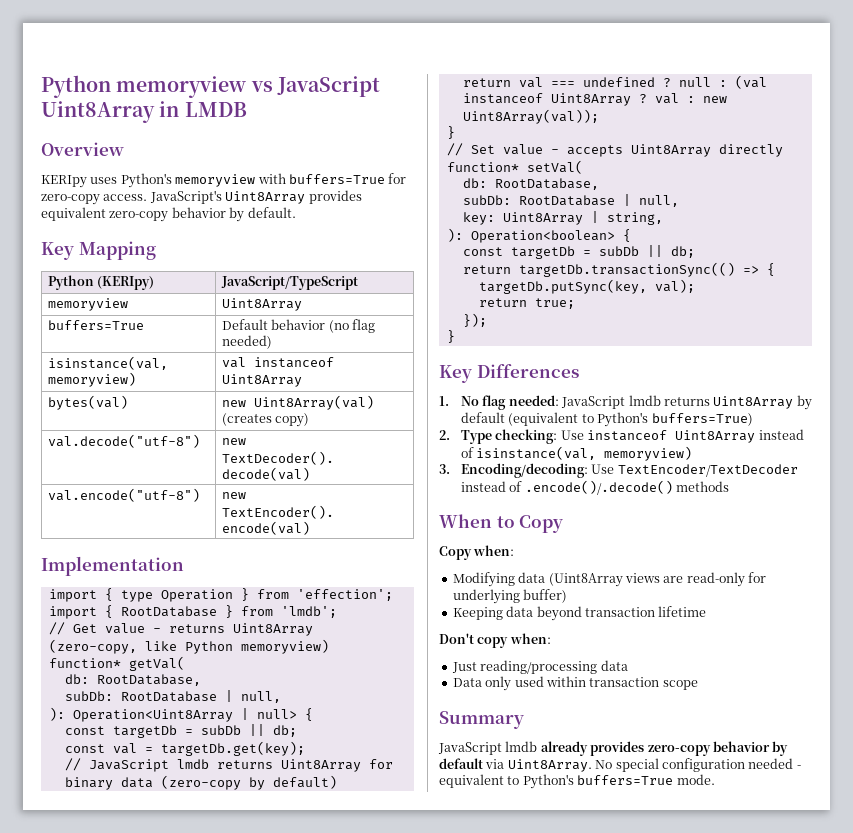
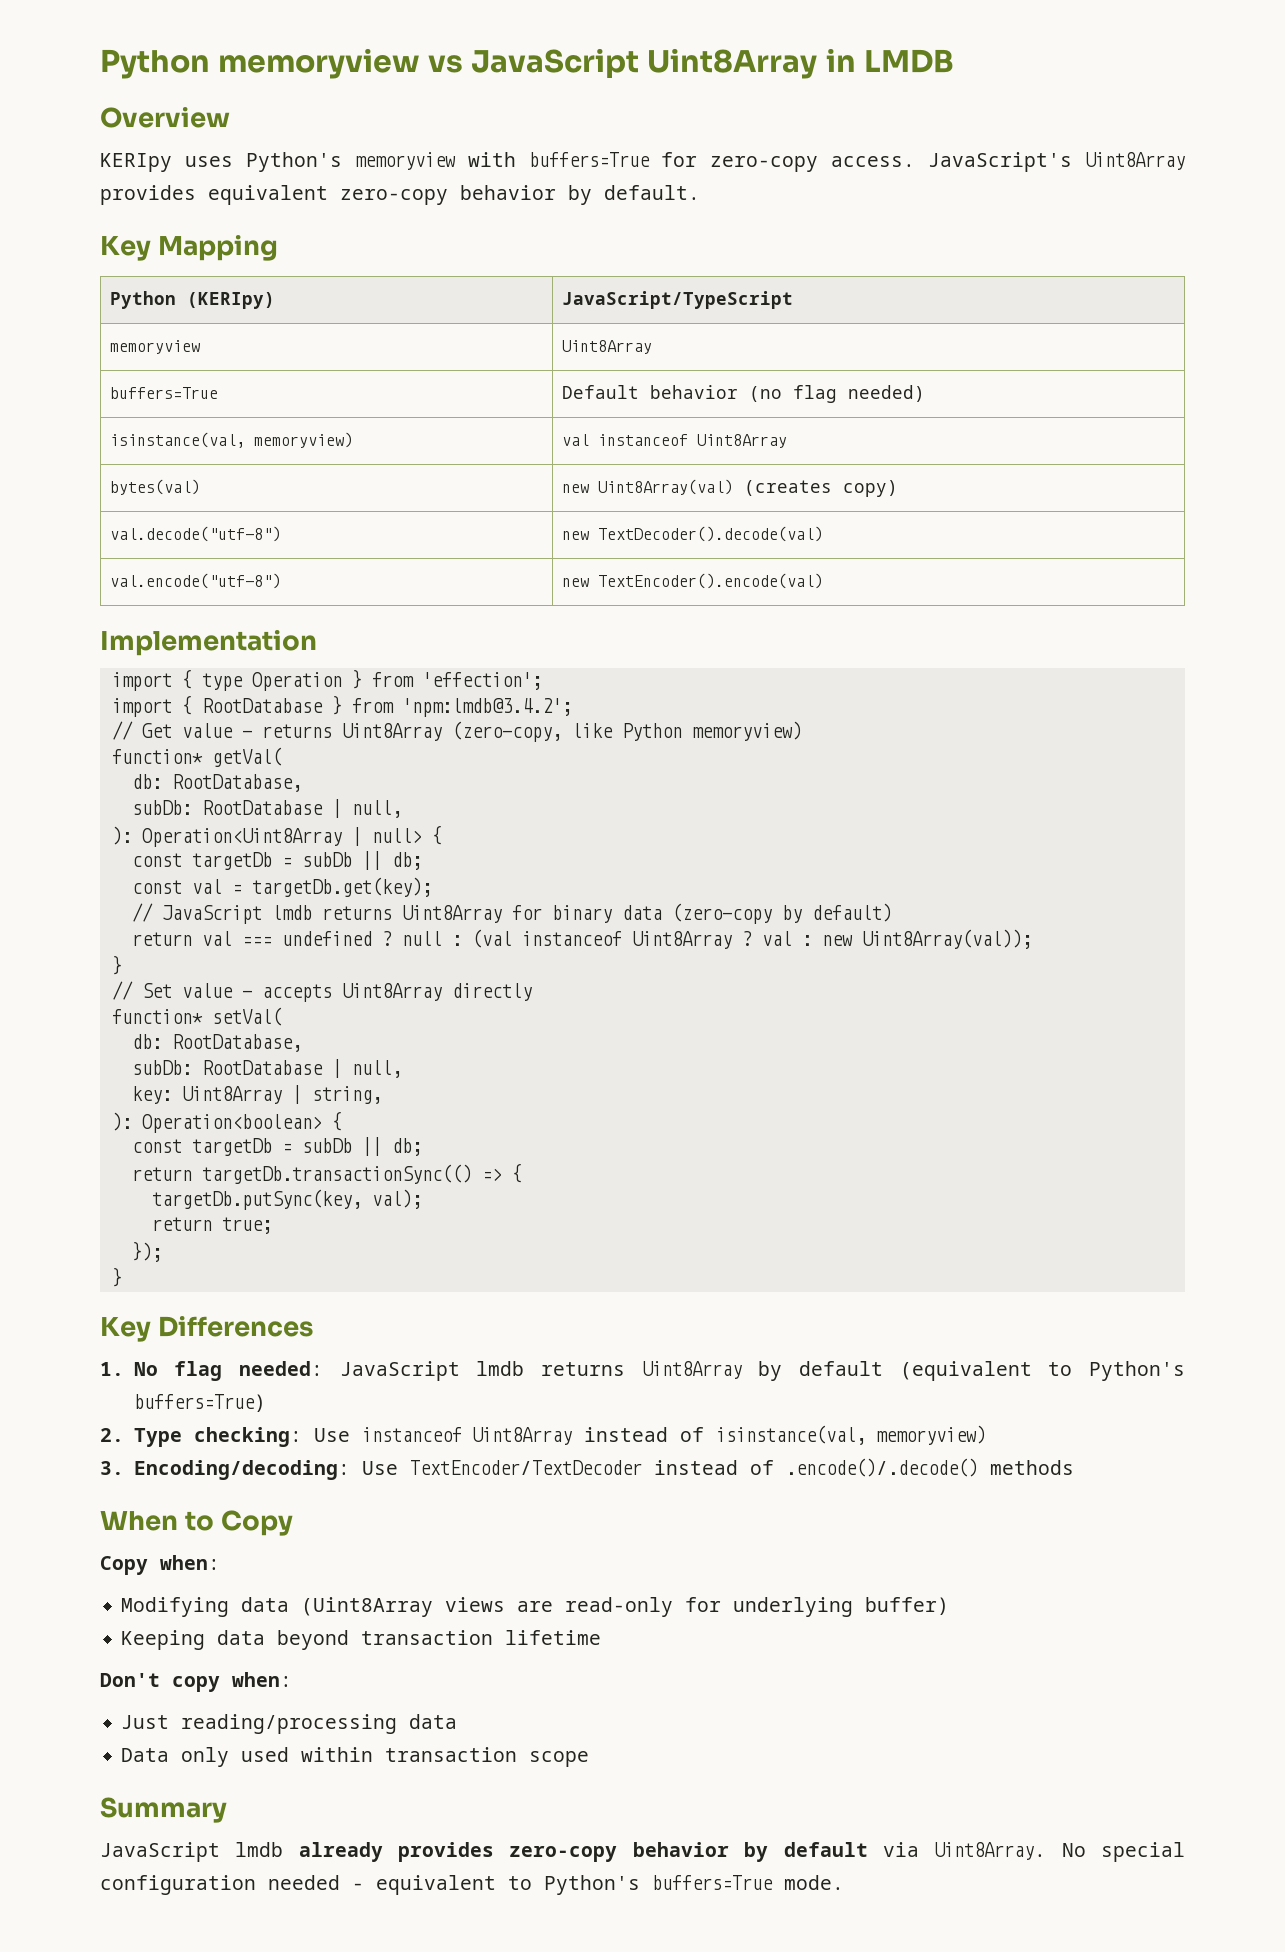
- import { RootDatabase } from 'lmdb';
+ import { RootDatabase } from 'npm:lmdb@3.4.2';

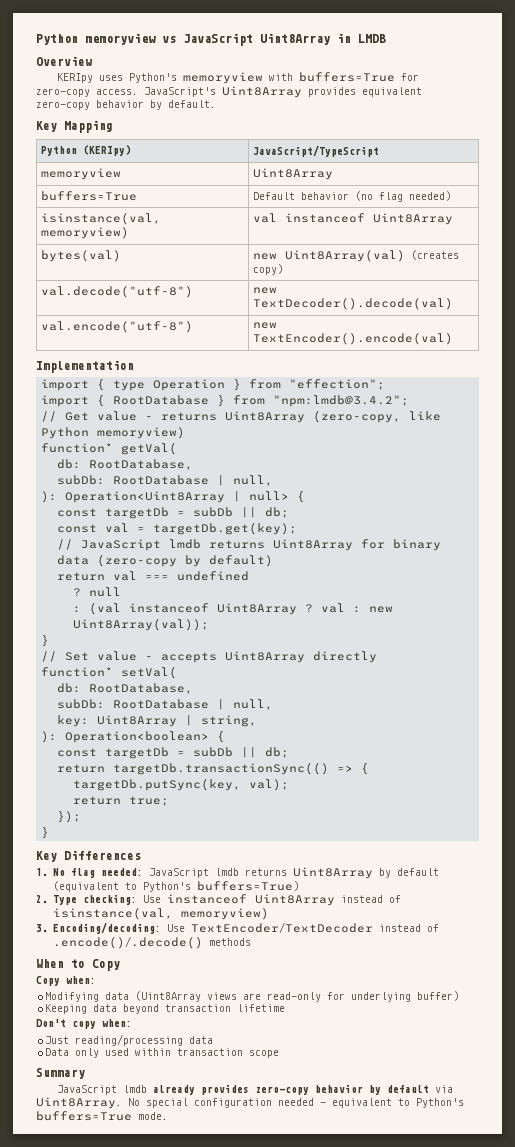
- import { type Operation } from 'effection';
+ import { type Operation } from "effection";
- import { RootDatabase } from 'npm:lmdb@3.4.2';
+ import { RootDatabase } from "npm:lmdb@3.4.2";
- return val === undefined ? null : (val instanceof Uint8Array ? val : new Uint8Array(val));
+ return val === undefined
+ ? null
+ : (val instanceof Uint8Array ? val : new Uint8Array(val));

